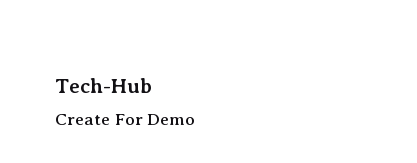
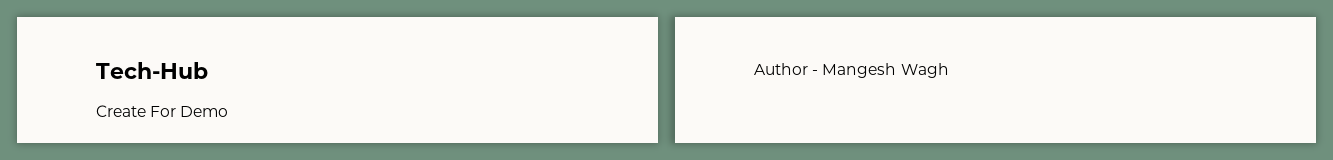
+ Author - Mangesh Wagh

